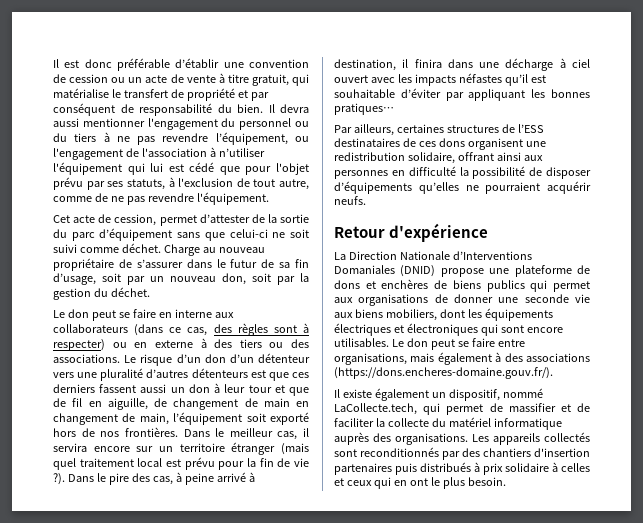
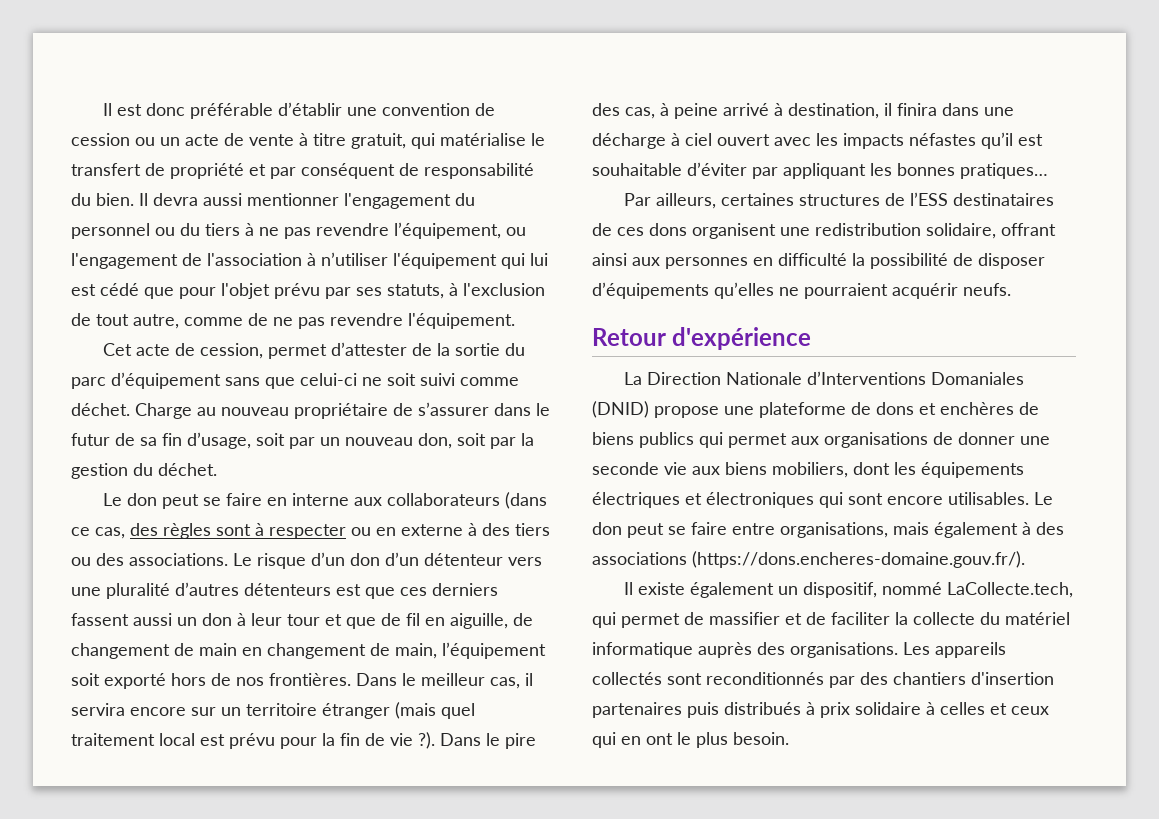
- Le don peut se faire en interne aux collaborateurs (dans ce cas, des règles sont à respecter) ou en externe à des tiers ou des associations.
+ Le don peut se faire en interne aux collaborateurs (dans ce cas, des règles sont à respecter ou en externe à des tiers ou des associations.

